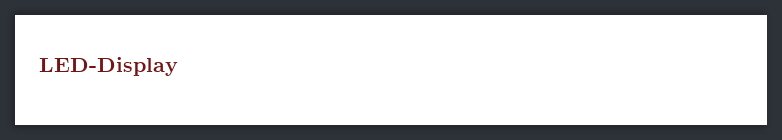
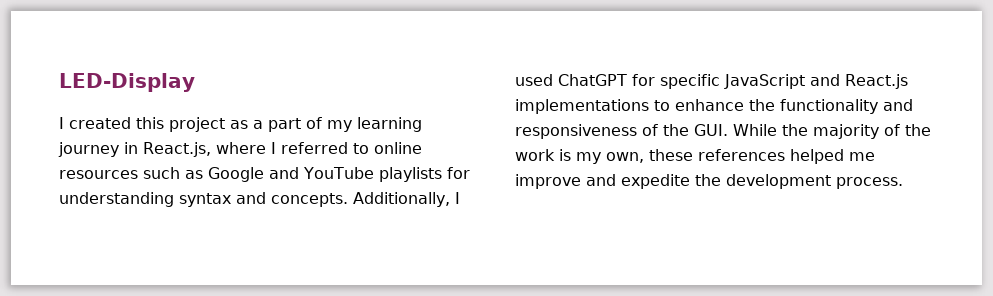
+ I created this project as a part of my learning journey in React.js, where I referred to online resources such as Google and YouTube playlists for understanding syntax and concepts. Additionally, I used ChatGPT for specific JavaScript and React.js implementations to enhance the functionality and responsiveness of the GUI. While the majority of the work is my own, these references helped me improve and expedite the development process.

